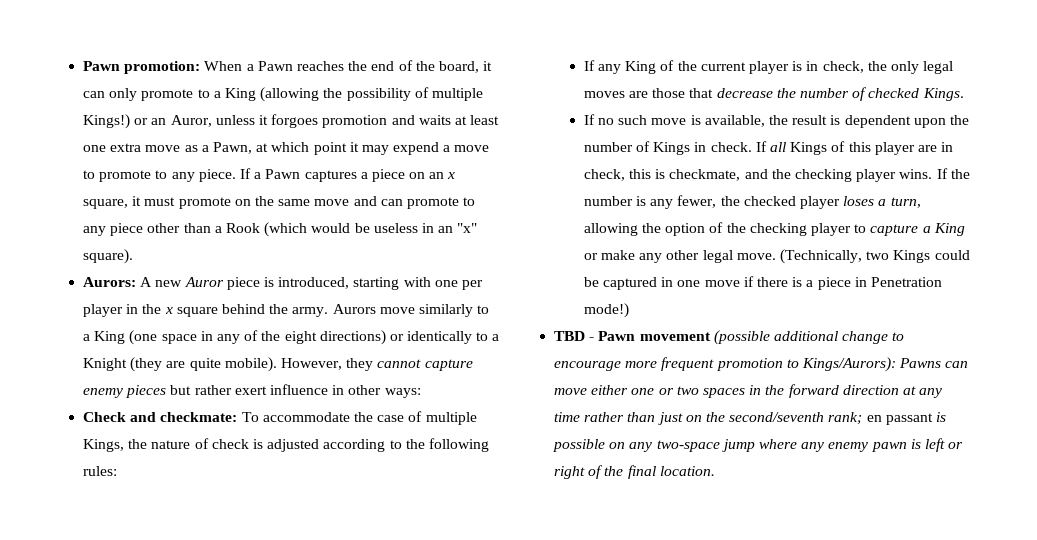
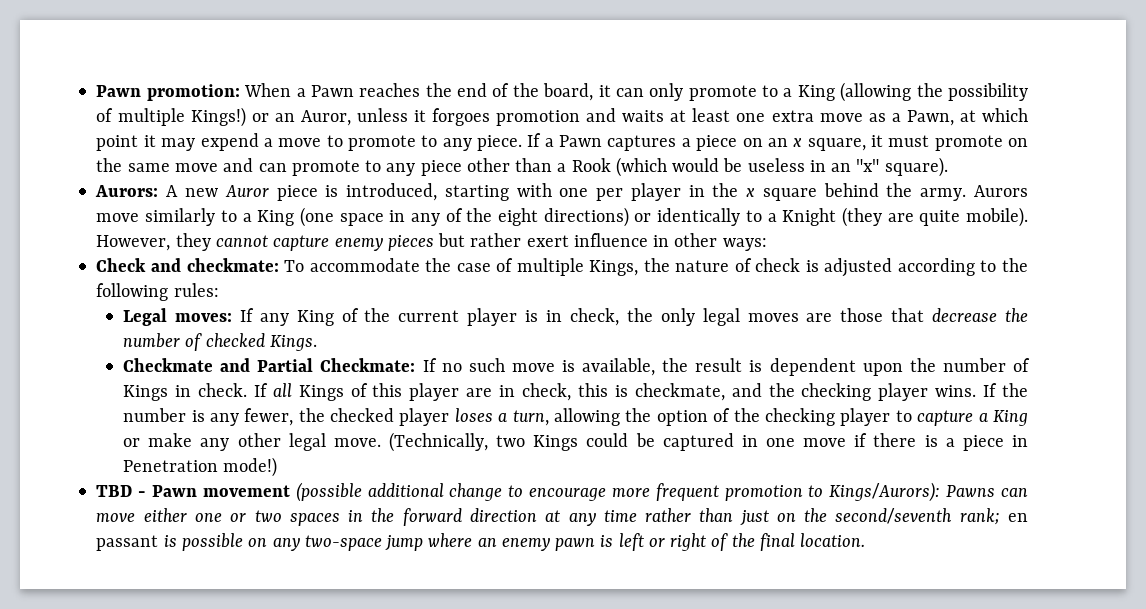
- If any King of the current player is in check, the only legal moves are those that decrease the number of checked Kings.
+ Legal moves: If any King of the current player is in check, the only legal moves are those that decrease the number of checked Kings.
- If no such move is available, the result is dependent upon the number of Kings in check.
+ Checkmate and Partial Checkmate: If no such move is available, the result is dependent upon the number of Kings in check.
- TBD - Pawn movement (possible additional change to encourage more frequent promotion to Kings/Aurors): Pawns can move either one or two spaces in the forward direction at any time rather than just on the second/seventh rank; en passant is possible on any two-space jump where any enemy pawn is left or right of the final location.
+ TBD - Pawn movement (possible additional change to encourage more frequent promotion to Kings/Aurors): Pawns can move either one or two spaces in the forward direction at any time rather than just on the second/seventh rank; en passant is possible on any two-space jump where an enemy pawn is left or right of the final location.

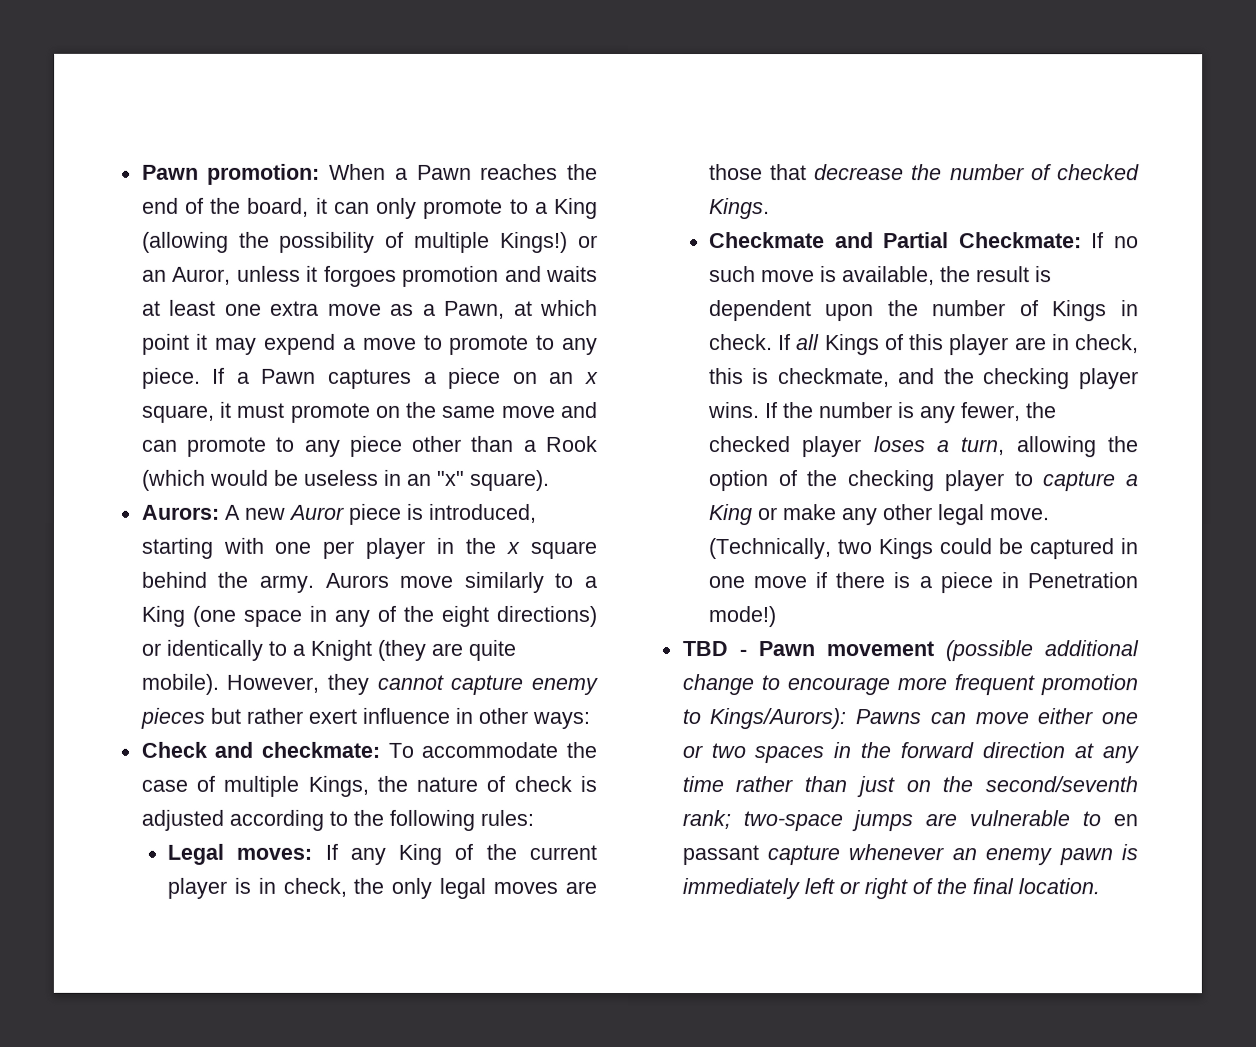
- TBD - Pawn movement (possible additional change to encourage more frequent promotion to Kings/Aurors): Pawns can move either one or two spaces in the forward direction at any time rather than just on the second/seventh rank; en passant is possible on any two-space jump where an enemy pawn is left or right of the final location.
+ TBD - Pawn movement (possible additional change to encourage more frequent promotion to Kings/Aurors): Pawns can move either one or two spaces in the forward direction at any time rather than just on the second/seventh rank; two-space jumps are vulnerable to en passant capture whenever an enemy pawn is immediately left or right of the final location.

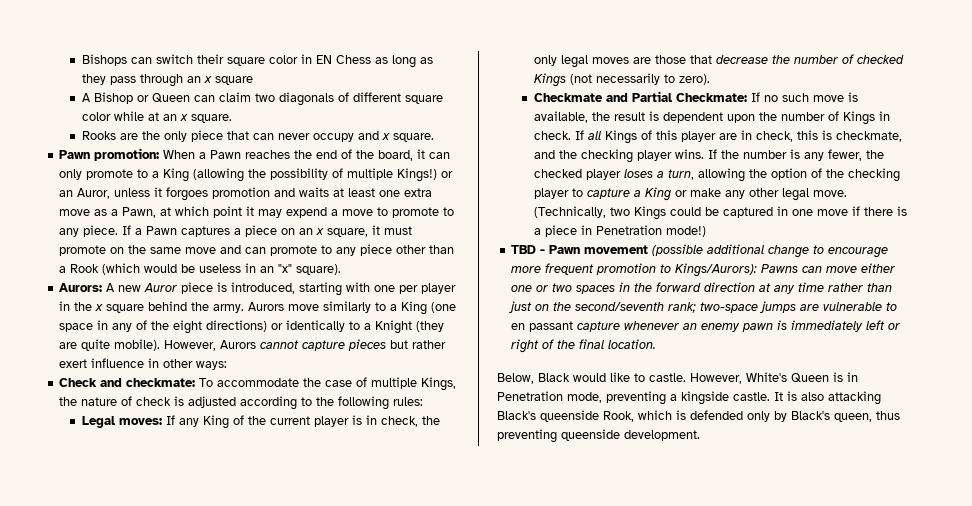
+ Bishops can switch their square color in EN Chess as long as they pass through an x square
+ A Bishop or Queen can claim two diagonals of different square color while at an x square.
+ Rooks are the only piece that can never occupy and x square.
- However, they cannot capture enemy pieces but rather exert influence in other ways:
+ However, Aurors cannot capture pieces but rather exert influence in other ways:
- Legal moves: If any King of the current player is in check, the only legal moves are those that decrease the number of checked Kings.
+ Legal moves: If any King of the current player is in check, the only legal moves are those that decrease the number of checked Kings (not necessarily to zero).
+ Below, Black would like to castle. However, White's Queen is in Penetration mode, preventing a kingside castle. It is also attacking Black's queenside Rook, which is defended only by Black's queen, thus preventing queenside development.

